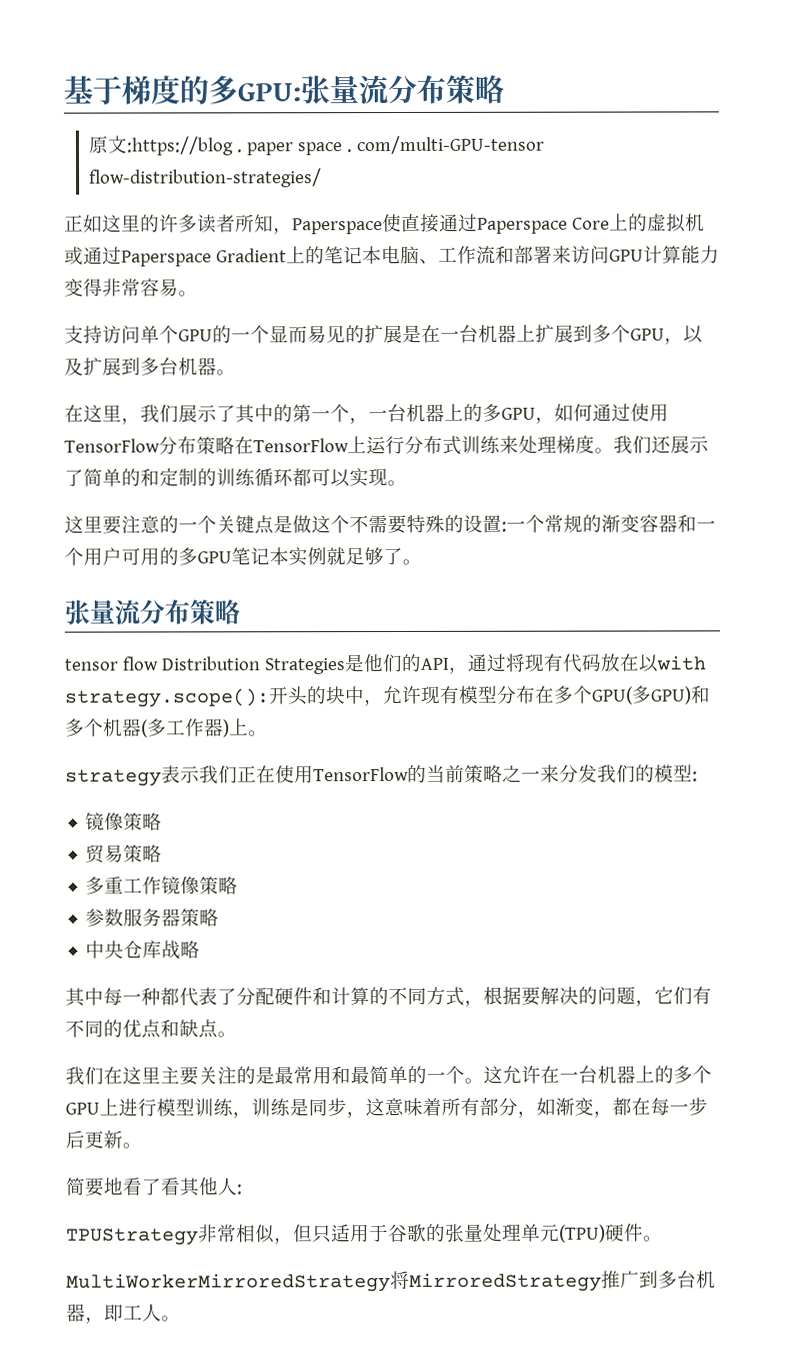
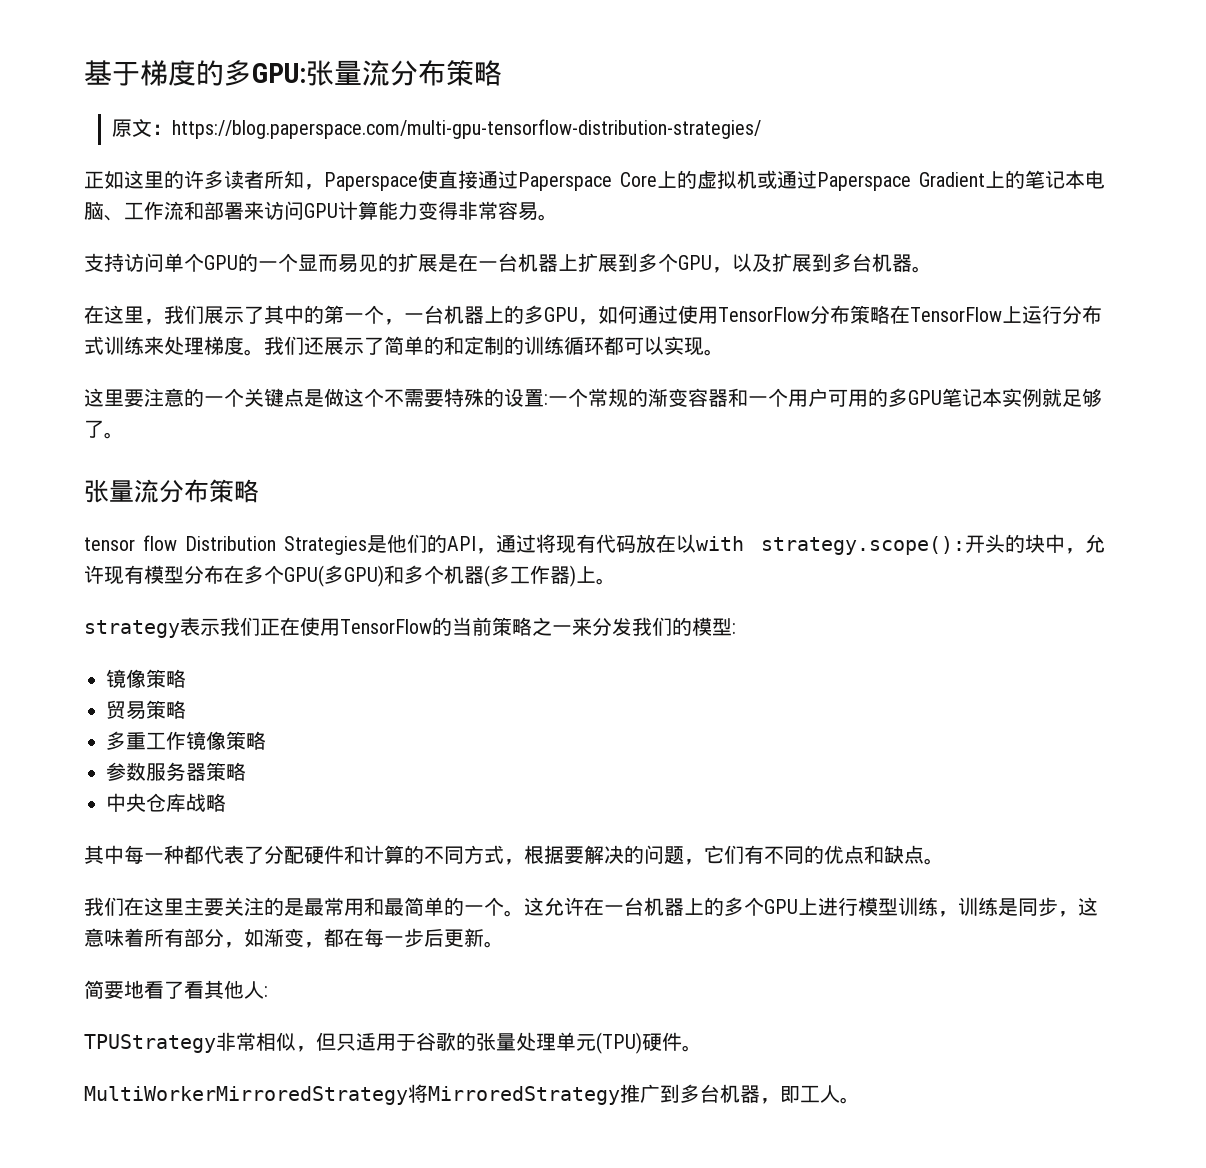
- 原文:https://blog . paper space . com/multi-GPU-tensor flow-distribution-strategies/
+ 原文：https://blog.paperspace.com/multi-gpu-tensorflow-distribution-strategies/

